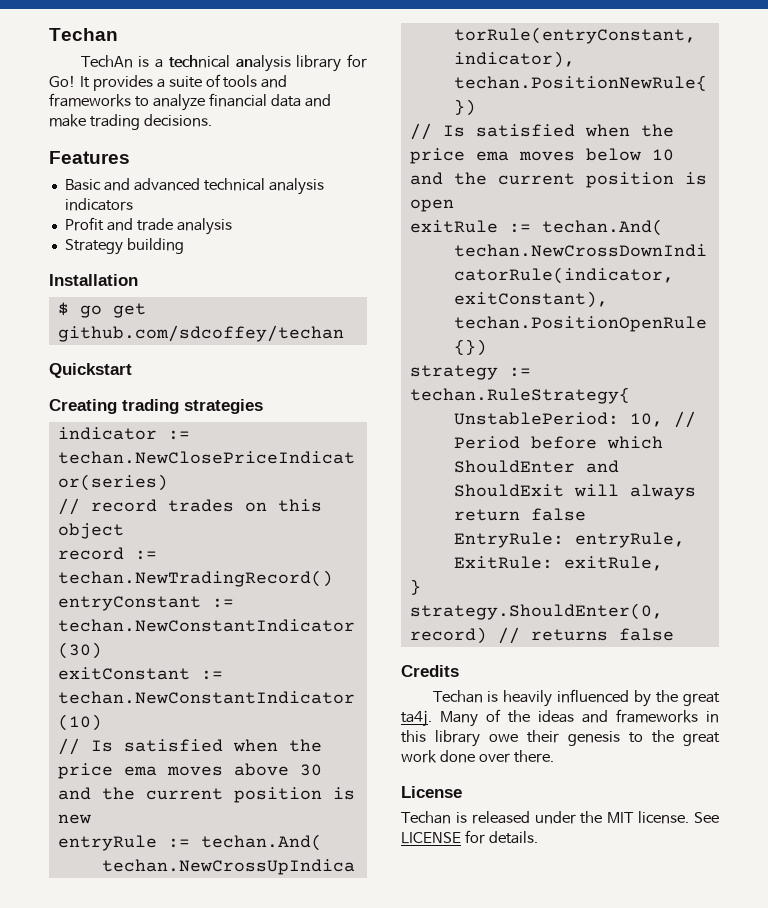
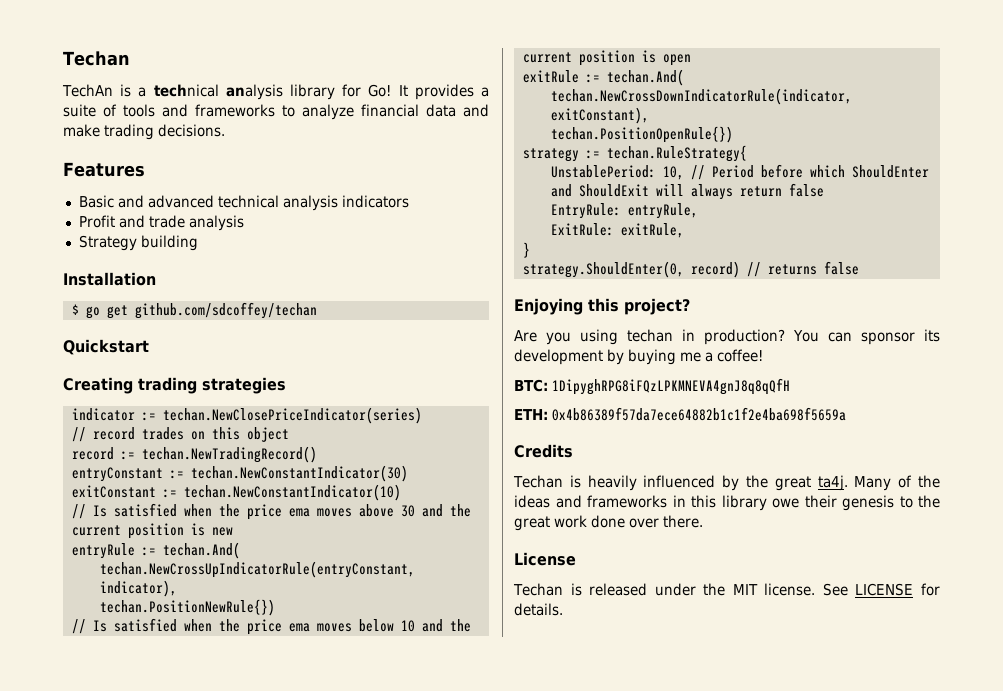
+ Enjoying this project?
+ Are you using techan in production? You can sponsor its development by buying me a coffee!
+ BTC: 1DipyghRPG8iFQzLPKMNEVA4gnJ8q8qQfH
+ ETH: 0x4b86389f57da7ece64882b1c1f2e4ba698f5659a

